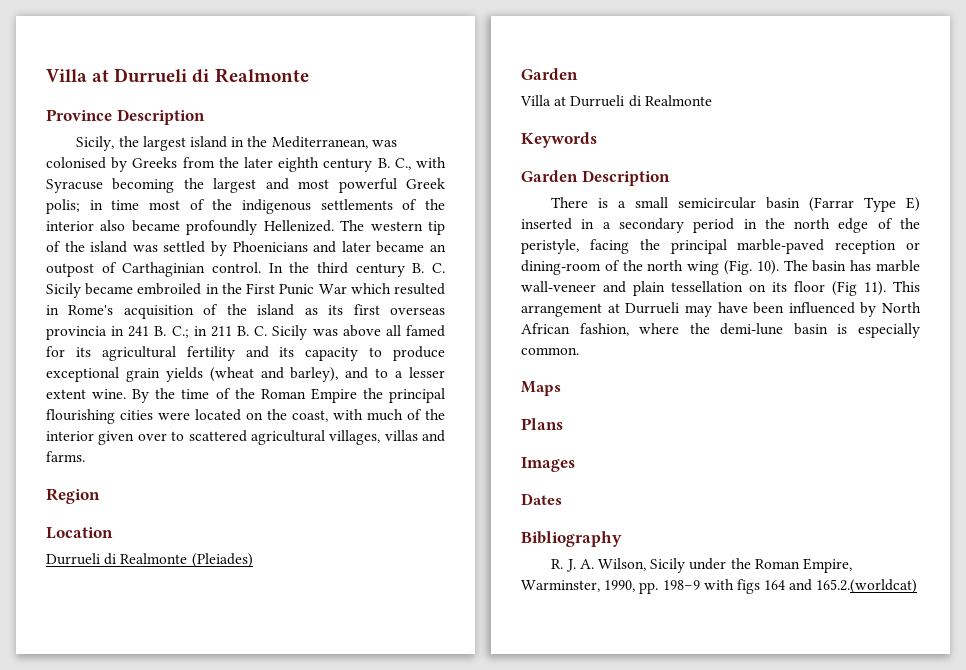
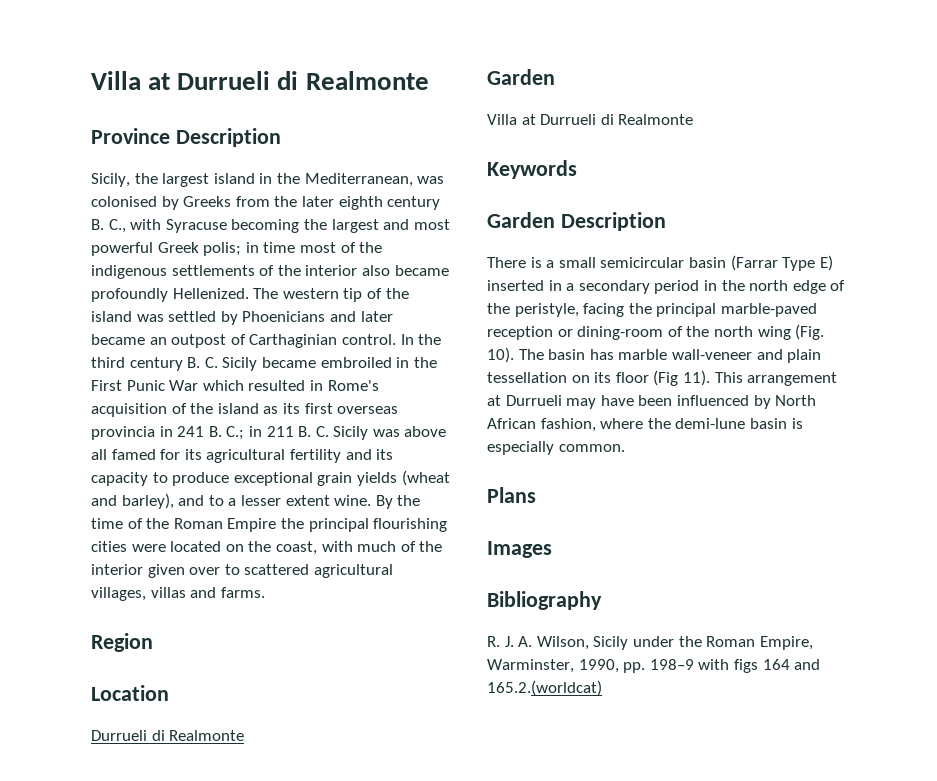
  Location
- Durrueli di Realmonte (Pleiades)
+ Durrueli di Realmonte
- Maps
- Dates

